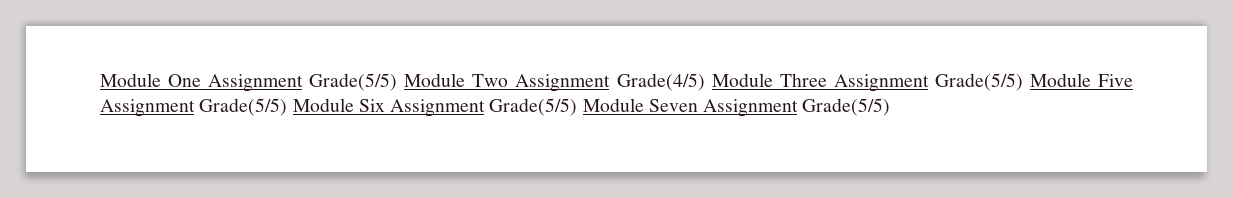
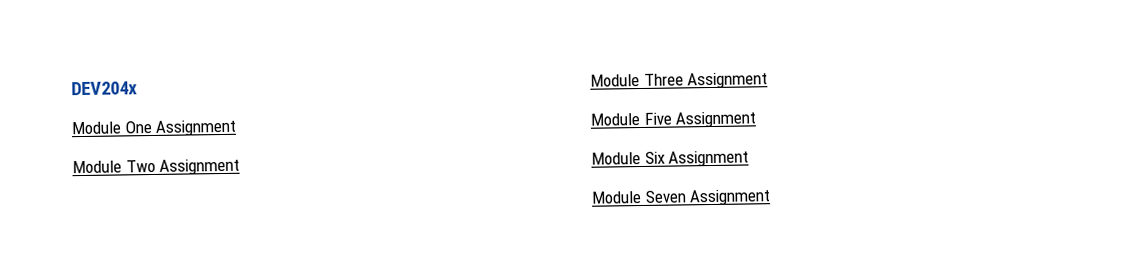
+ DEV204x
- Module One Assignment Grade(5/5) Module Two Assignment Grade(4/5) Module Three Assignment Grade(5/5) Module Five Assignment Grade(5/5) Module Six Assignment Grade(5/5) Module Seven Assignment Grade(5/5)
+ Module One Assignment
+ Module Two Assignment
+ Module Three Assignment
+ Module Five Assignment
+ Module Six Assignment
+ Module Seven Assignment

